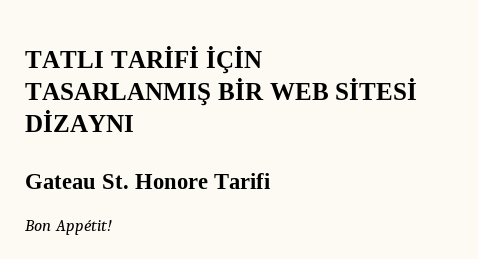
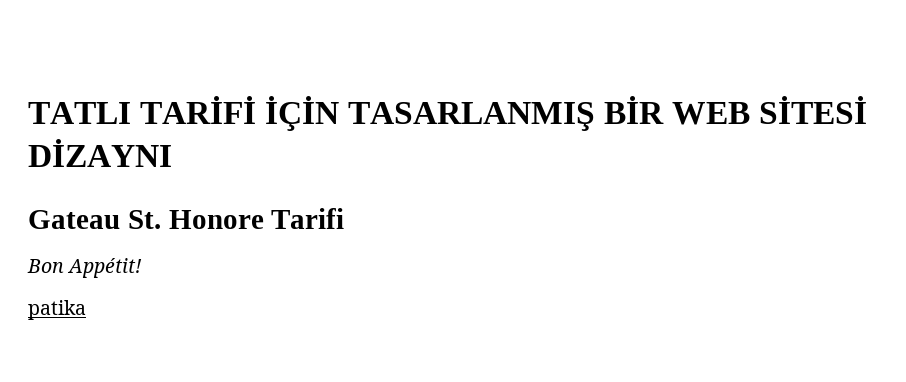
+ patika

